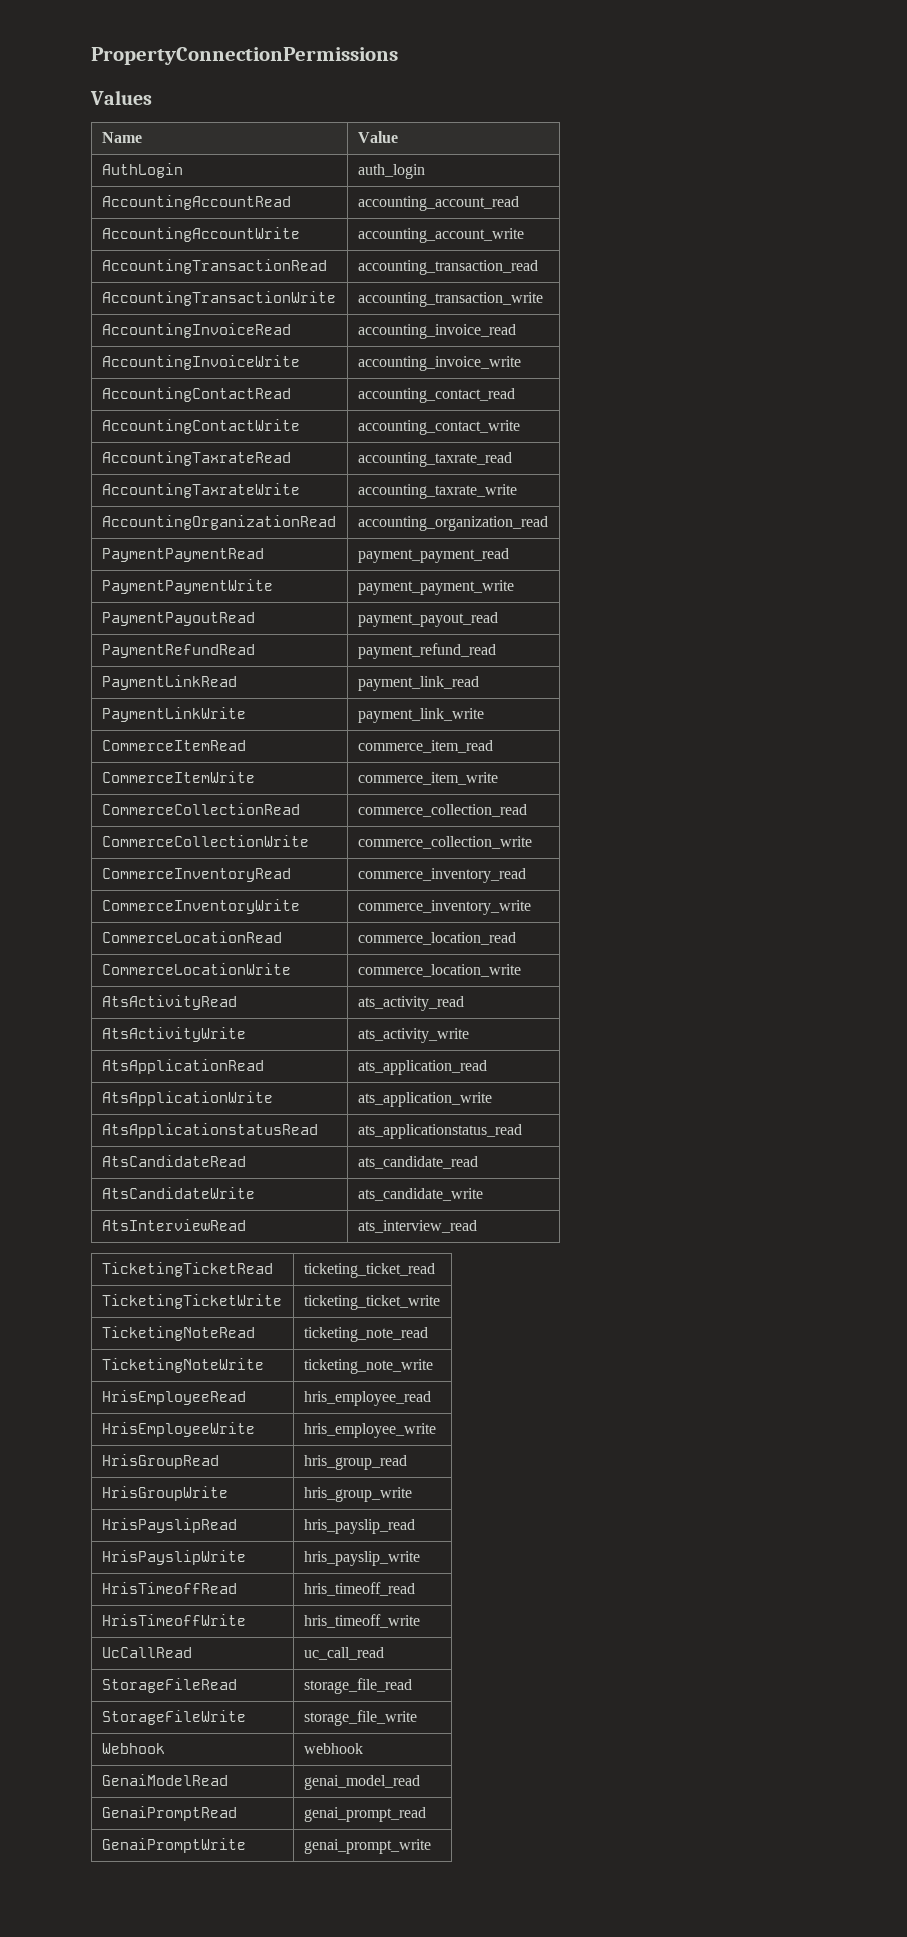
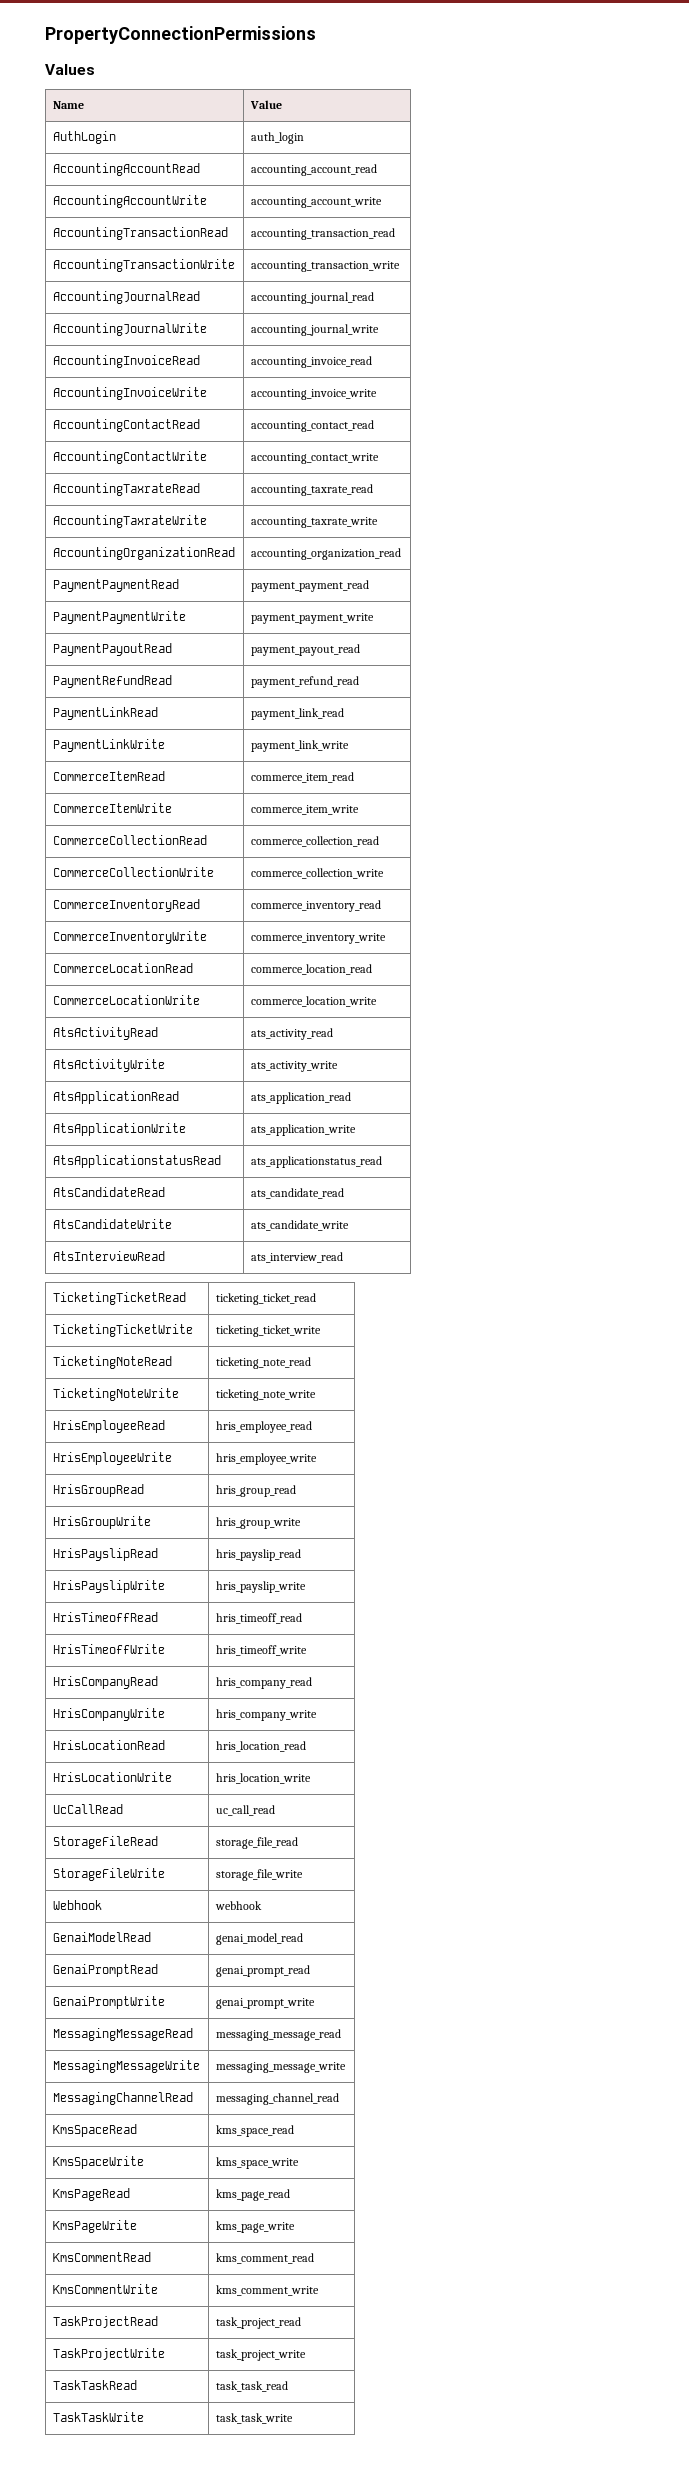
+ AccountingJournalRead | accounting_journal_read
+ AccountingJournalWrite | accounting_journal_write
+ HrisCompanyRead | hris_company_read
+ HrisCompanyWrite | hris_company_write
+ HrisLocationRead | hris_location_read
+ HrisLocationWrite | hris_location_write
+ MessagingMessageRead | messaging_message_read
+ MessagingMessageWrite | messaging_message_write
+ MessagingChannelRead | messaging_channel_read
+ KmsSpaceRead | kms_space_read
+ KmsSpaceWrite | kms_space_write
+ KmsPageRead | kms_page_read
+ KmsPageWrite | kms_page_write
+ KmsCommentRead | kms_comment_read
+ KmsCommentWrite | kms_comment_write
+ TaskProjectRead | task_project_read
+ TaskProjectWrite | task_project_write
+ TaskTaskRead | task_task_read
+ TaskTaskWrite | task_task_write

